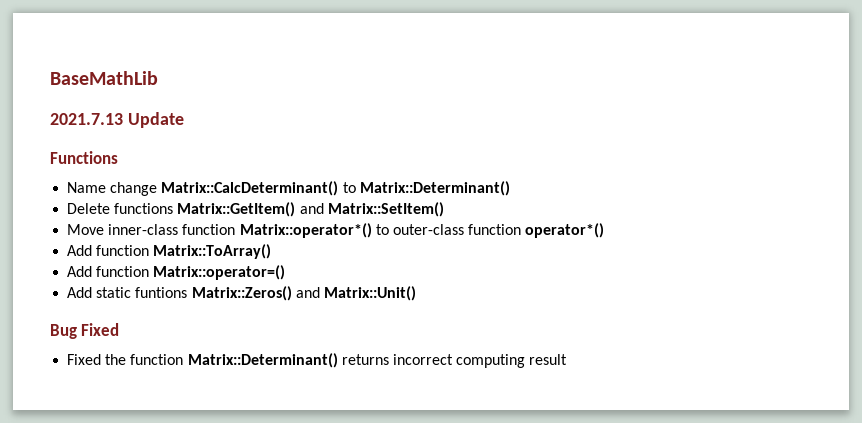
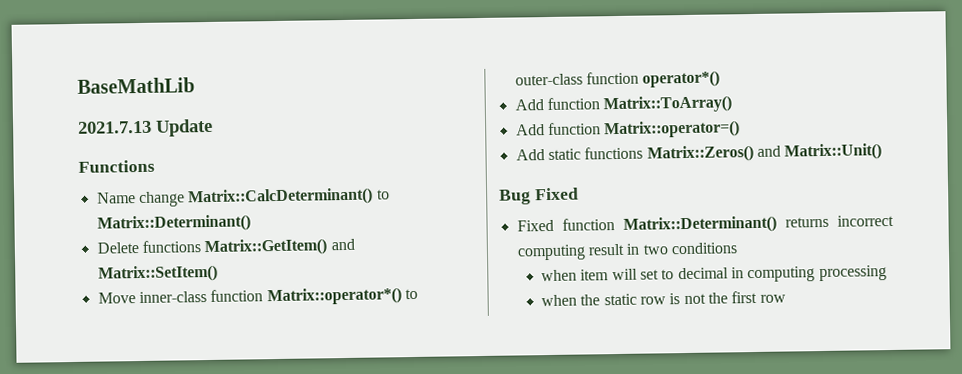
- Add static funtions Matrix::Zeros() and Matrix::Unit()
+ Add static functions Matrix::Zeros() and Matrix::Unit()
- Fixed the function Matrix::Determinant() returns incorrect computing result
+ Fixed function Matrix::Determinant() returns incorrect computing result in two conditions
+ when item will set to decimal in computing processing
+ when the static row is not the first row

